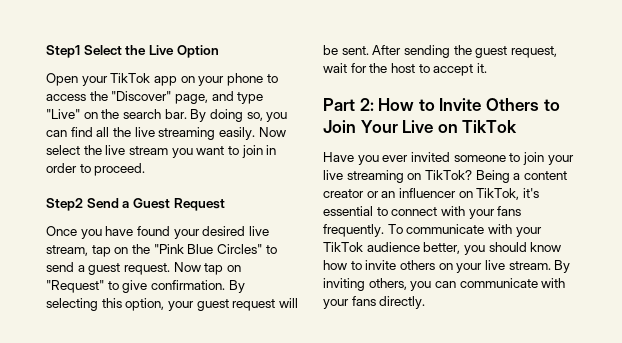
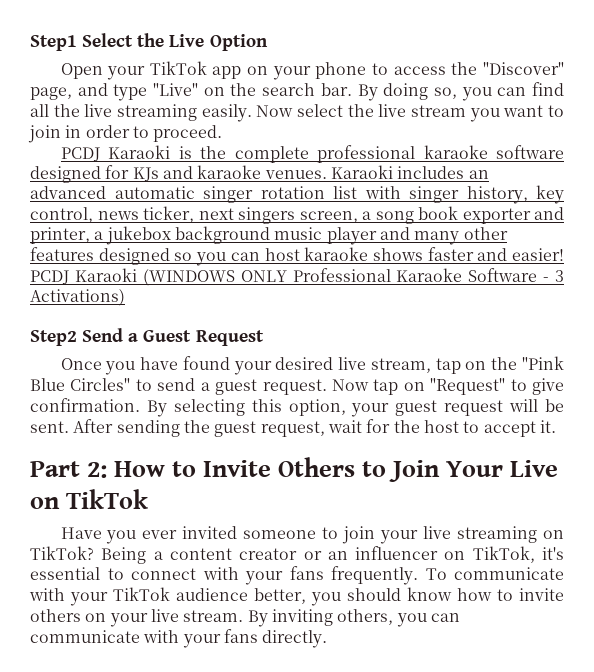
+ PCDJ Karaoki is the complete professional karaoke software designed for KJs and karaoke venues. Karaoki includes an advanced automatic singer rotation list with singer history, key control, news ticker, next singers screen, a song book exporter and printer, a jukebox background music player and many other features designed so you can host karaoke shows faster and easier! PCDJ Karaoki (WINDOWS ONLY Professional Karaoke Software - 3 Activations)

